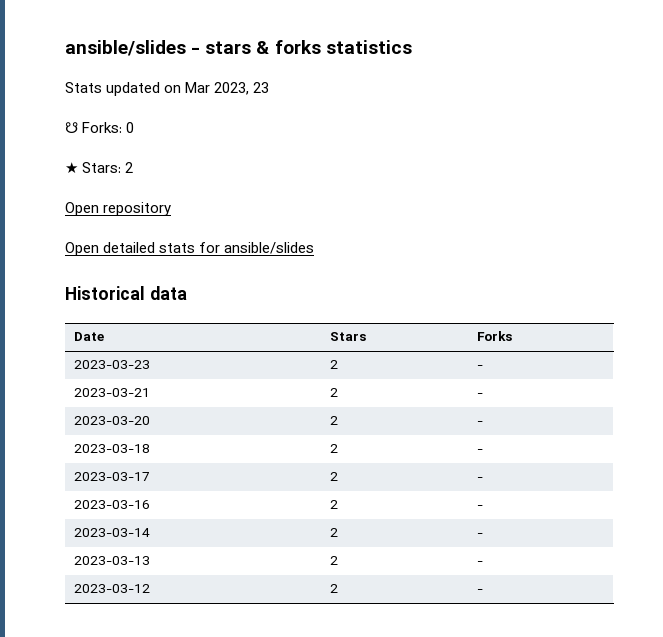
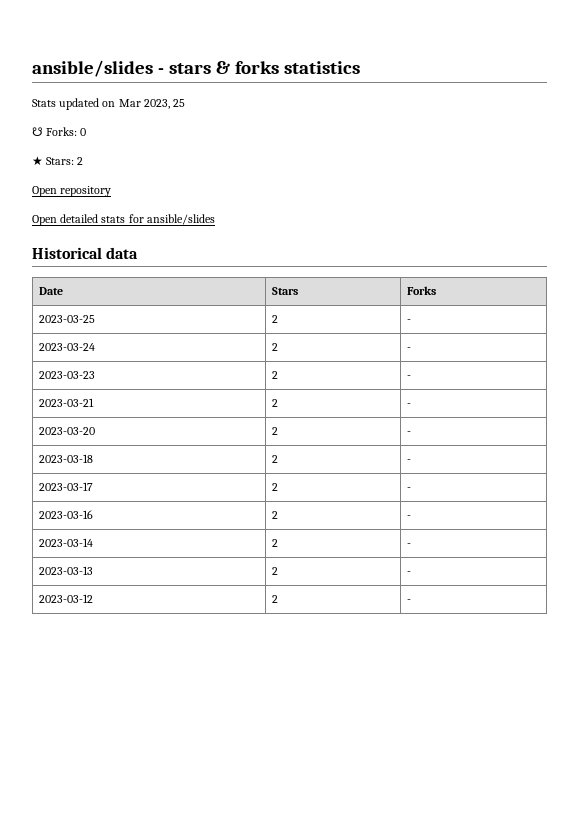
- Stats updated on Mar 2023, 23
+ Stats updated on Mar 2023, 25
+ 2023-03-25 | 2 | -
+ 2023-03-24 | 2 | -

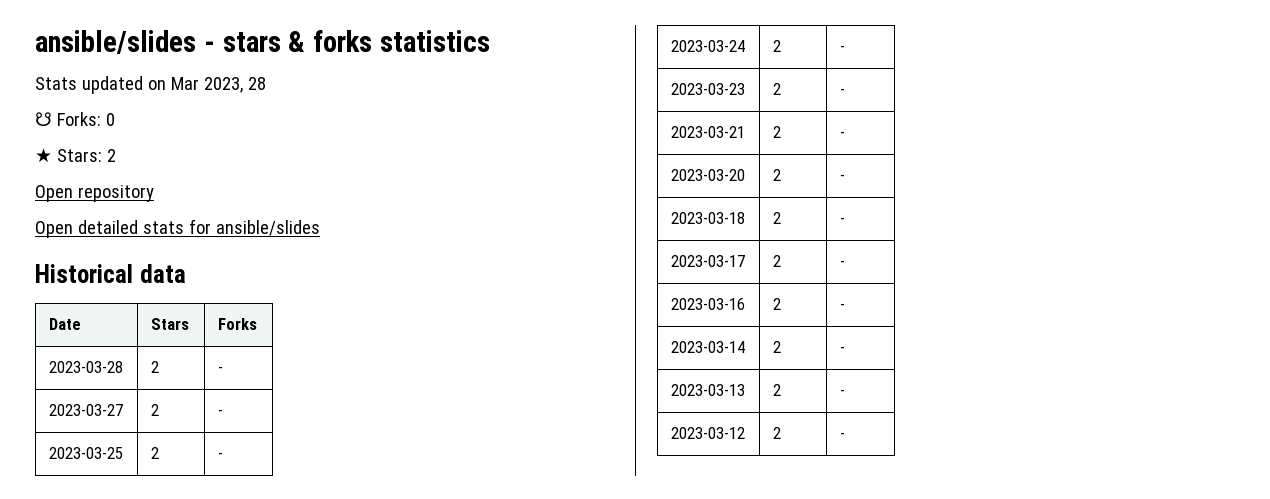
- Stats updated on Mar 2023, 25
+ Stats updated on Mar 2023, 28
+ 2023-03-28 | 2 | -
+ 2023-03-27 | 2 | -

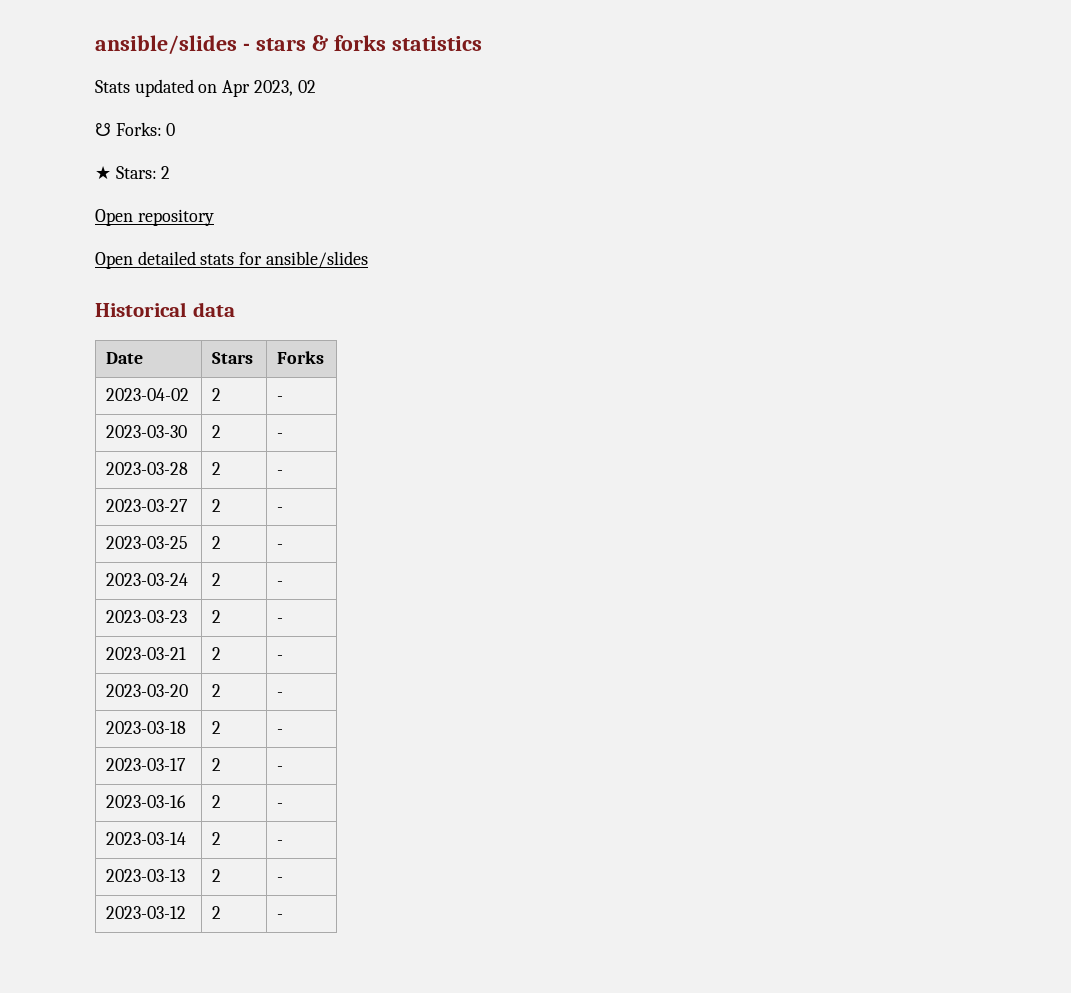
- Stats updated on Mar 2023, 28
+ Stats updated on Apr 2023, 02
+ 2023-04-02 | 2 | -
+ 2023-03-30 | 2 | -

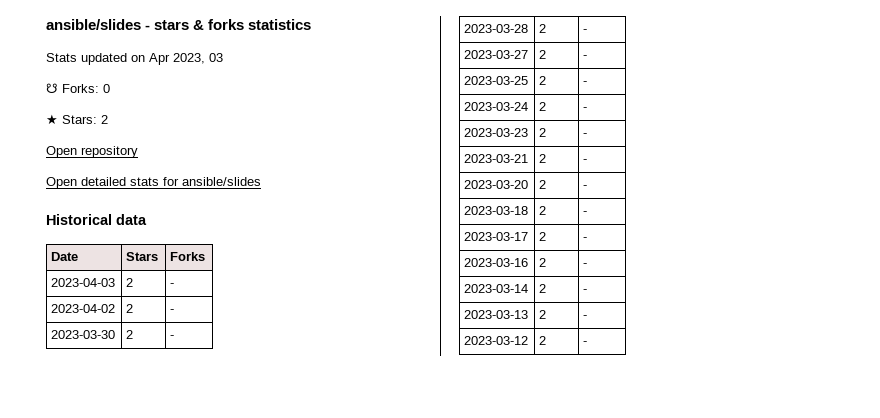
- Stats updated on Apr 2023, 02
+ Stats updated on Apr 2023, 03
+ 2023-04-03 | 2 | -

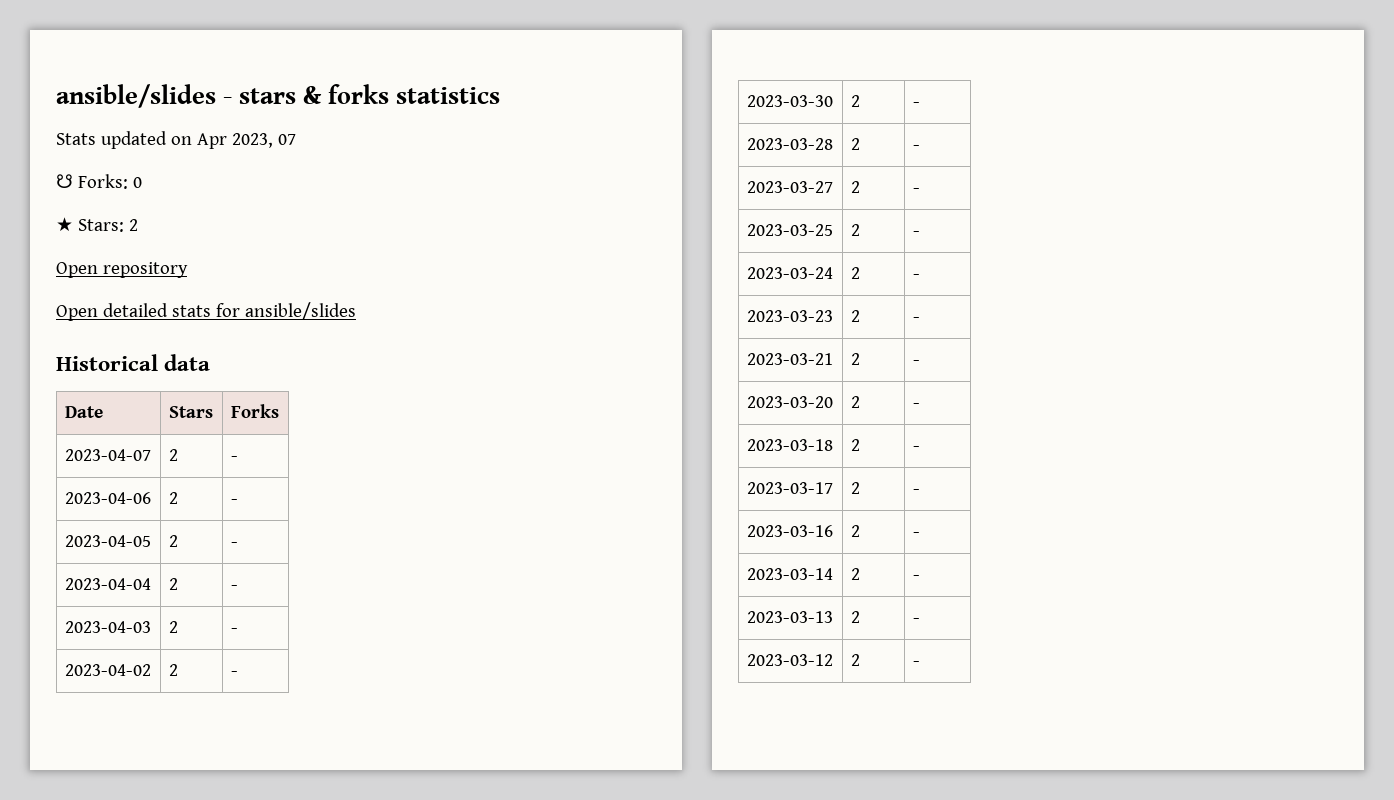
- Stats updated on Apr 2023, 03
+ Stats updated on Apr 2023, 07
+ 2023-04-07 | 2 | -
+ 2023-04-06 | 2 | -
+ 2023-04-05 | 2 | -
+ 2023-04-04 | 2 | -

